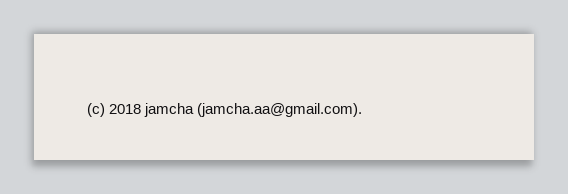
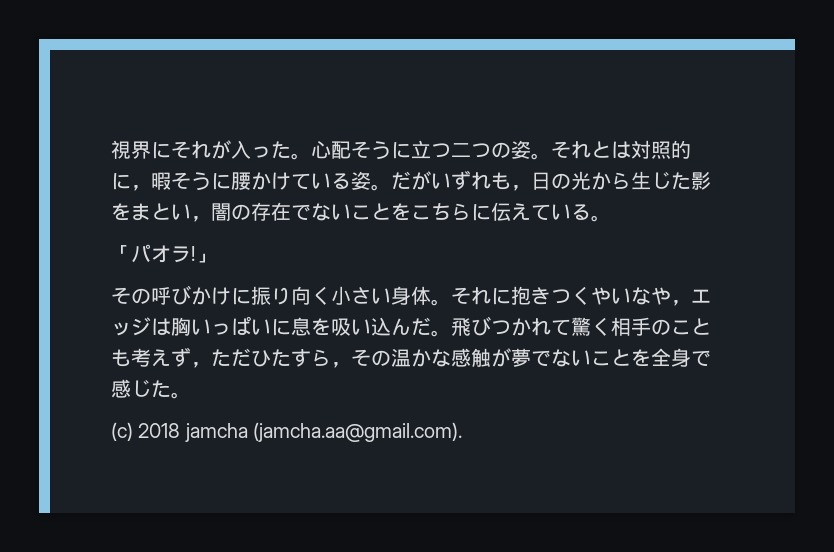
+ 視界にそれが入った。心配そうに立つ二つの姿。それとは対照的に，暇そうに腰かけている姿。だがいずれも，日の光から生じた影をまとい，闇の存在でないことをこちらに伝えている。
+ 「パオラ!」
+ その呼びかけに振り向く小さい身体。それに抱きつくやいなや，エッジは胸いっぱいに息を吸い込んだ。飛びつかれて驚く相手のことも考えず，ただひたすら，その温かな感触が夢でないことを全身で感じた。

